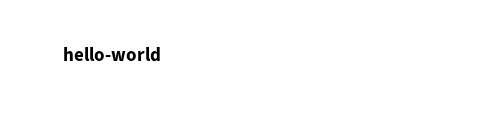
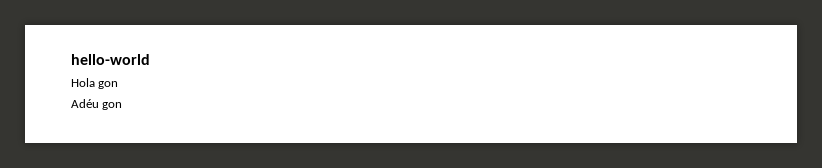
+ Hola gon
+ Adéu gon

